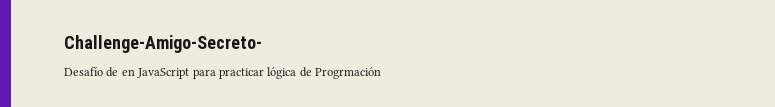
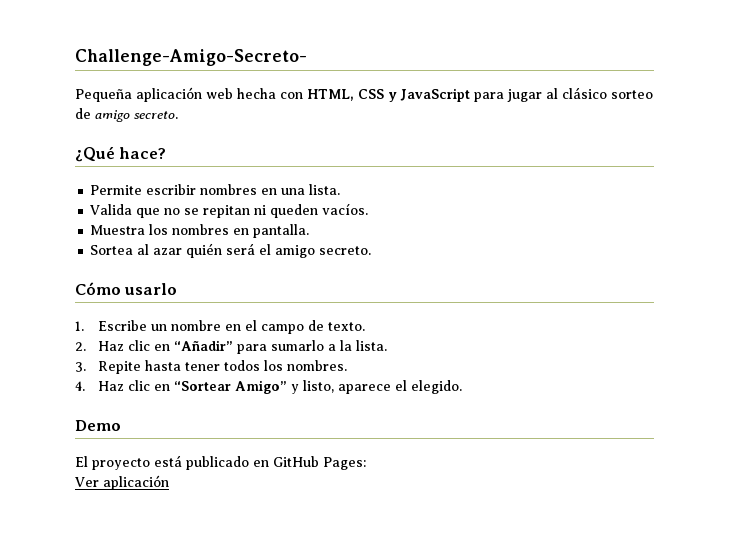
- Desafío de en JavaScript para practicar lógica de Progrmación
+ Pequeña aplicación web hecha con HTML, CSS y JavaScript para jugar al clásico sorteo de amigo secreto.
+ ¿Qué hace?
+ Permite escribir nombres en una lista.
+ Valida que no se repitan ni queden vacíos.
+ Muestra los nombres en pantalla.
+ Sortea al azar quién será el amigo secreto.
+ Cómo usarlo
+ 1. Escribe un nombre en el campo de texto.
+ 2. Haz clic en “Añadir” para sumarlo a la lista.
+ 3. Repite hasta tener todos los nombres.
+ 4. Haz clic en “Sortear Amigo” y listo, aparece el elegido.
+ Demo
+ El proyecto está publicado en GitHub Pages:
+ Ver aplicación

